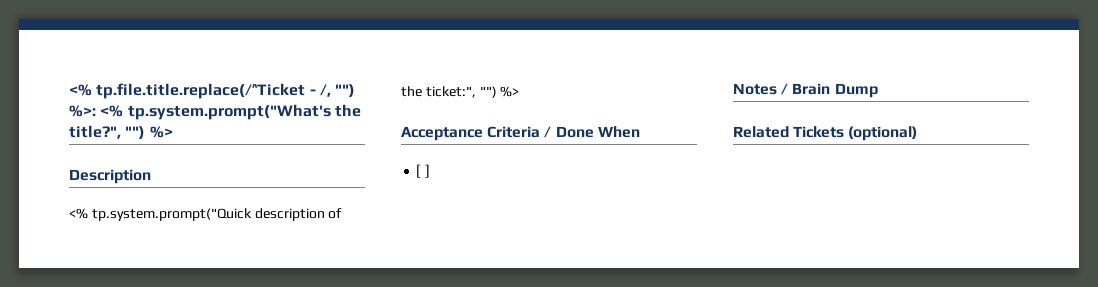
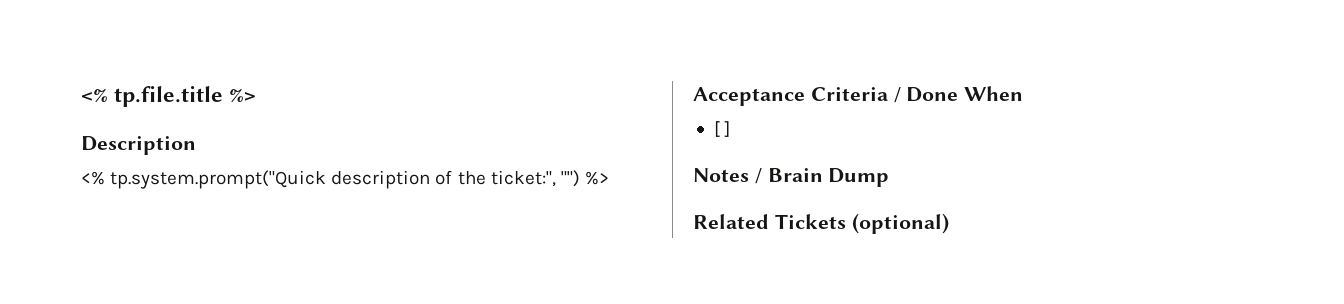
- <% tp.file.title.replace(/^Ticket - /, "") %>: <% tp.system.prompt("What's the title?", "") %>
+ <% tp.file.title %>

